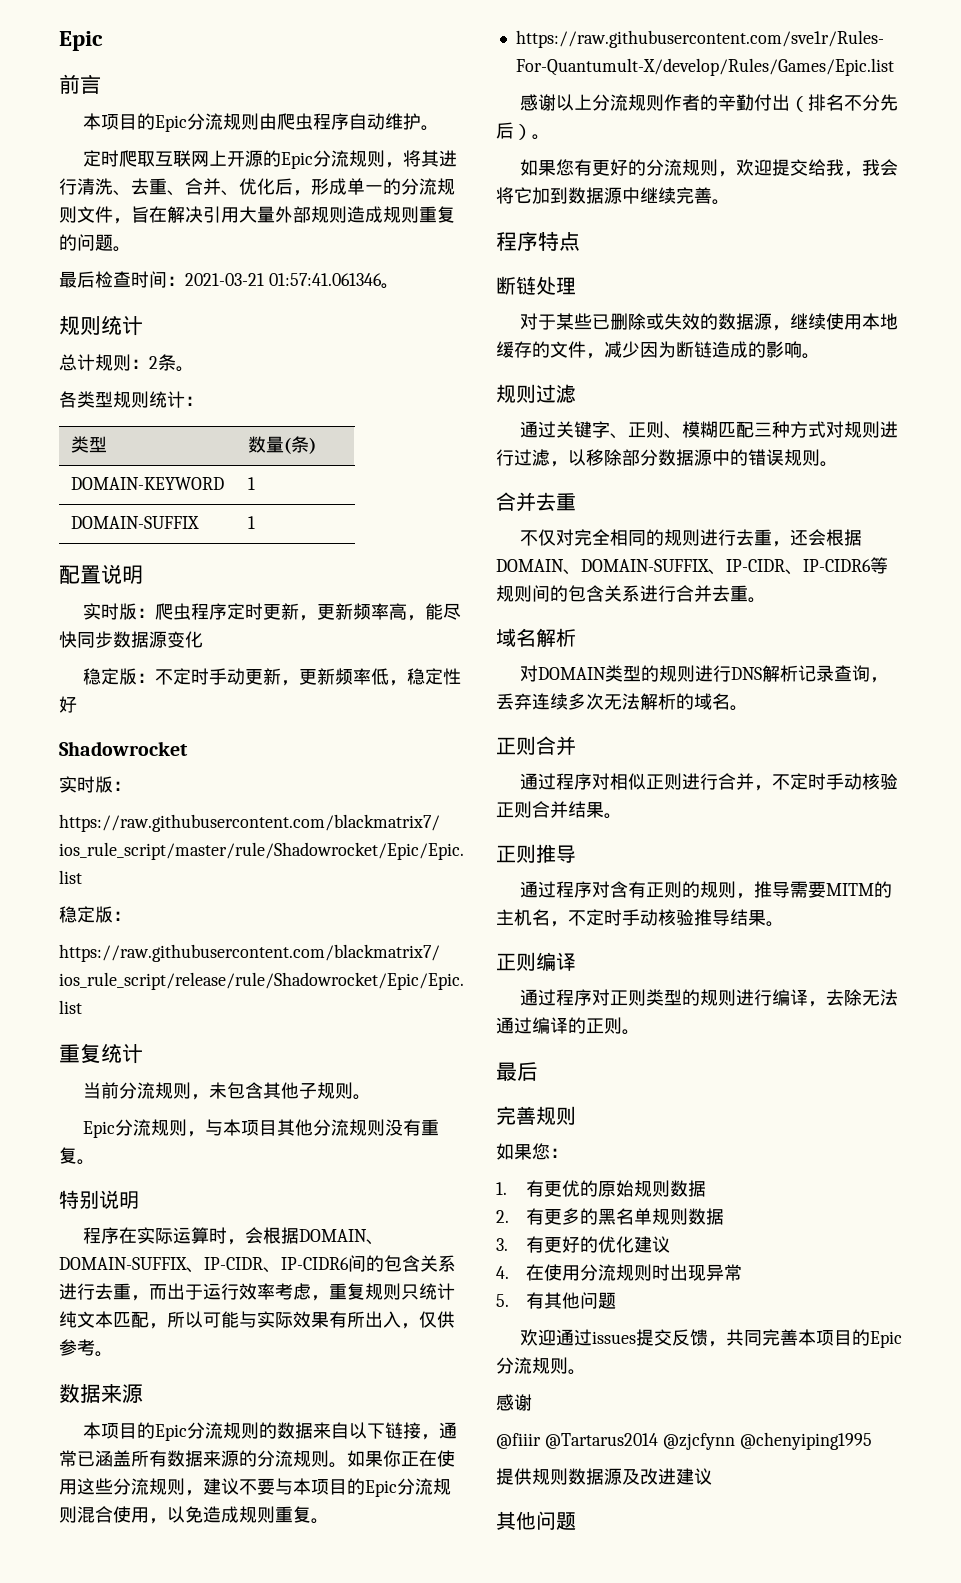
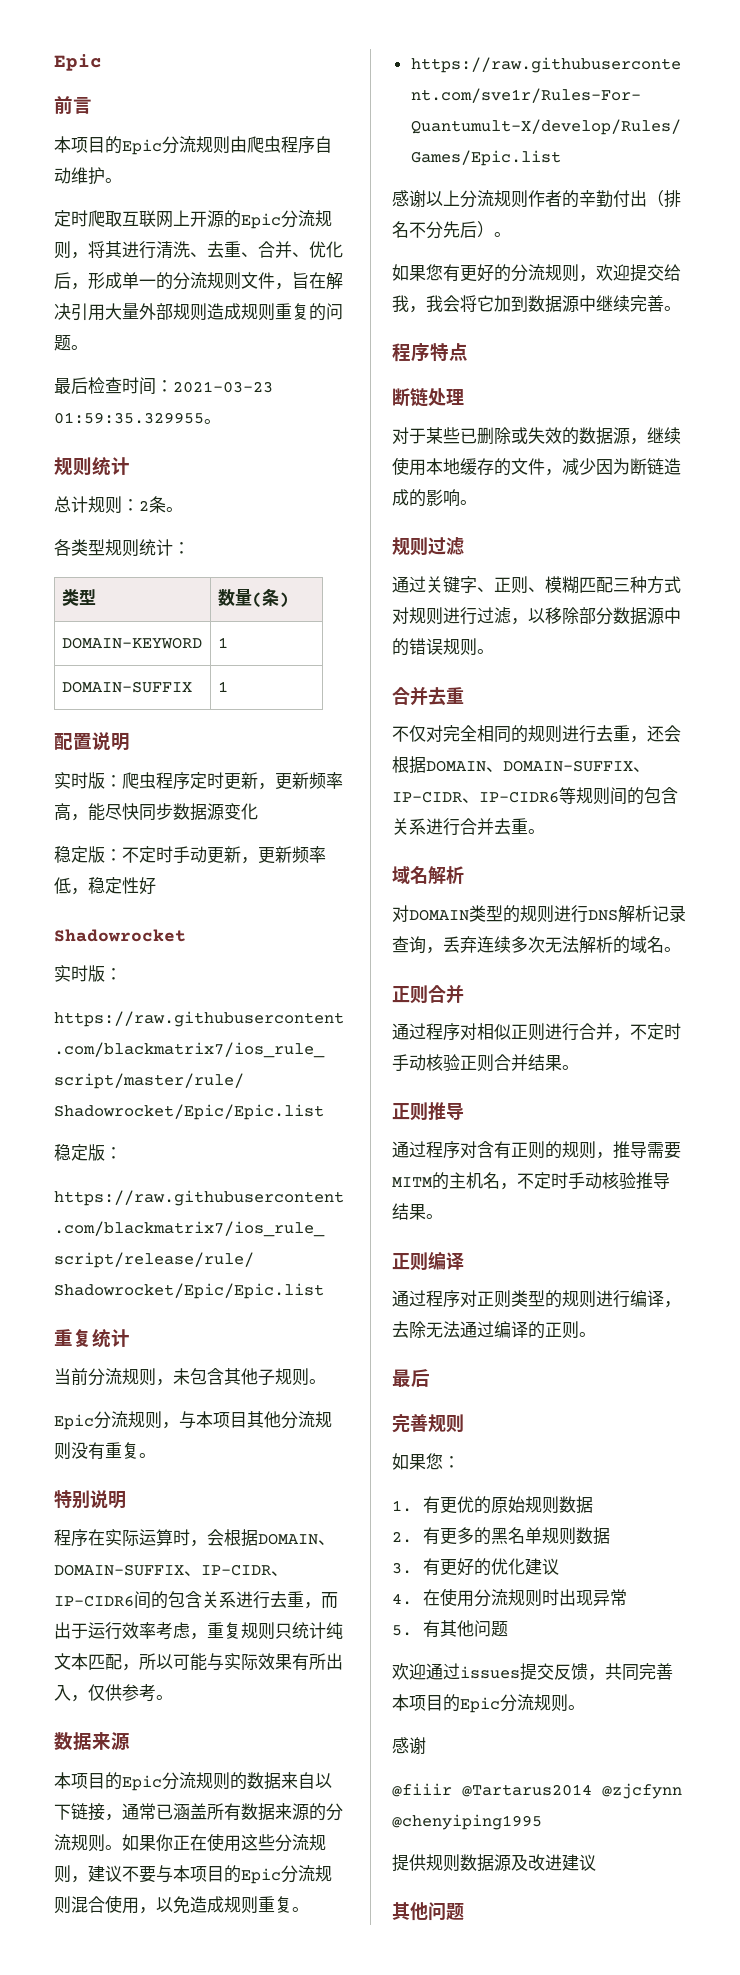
- 最后检查时间：2021-03-21 01:57:41.061346。
+ 最后检查时间：2021-03-23 01:59:35.329955。

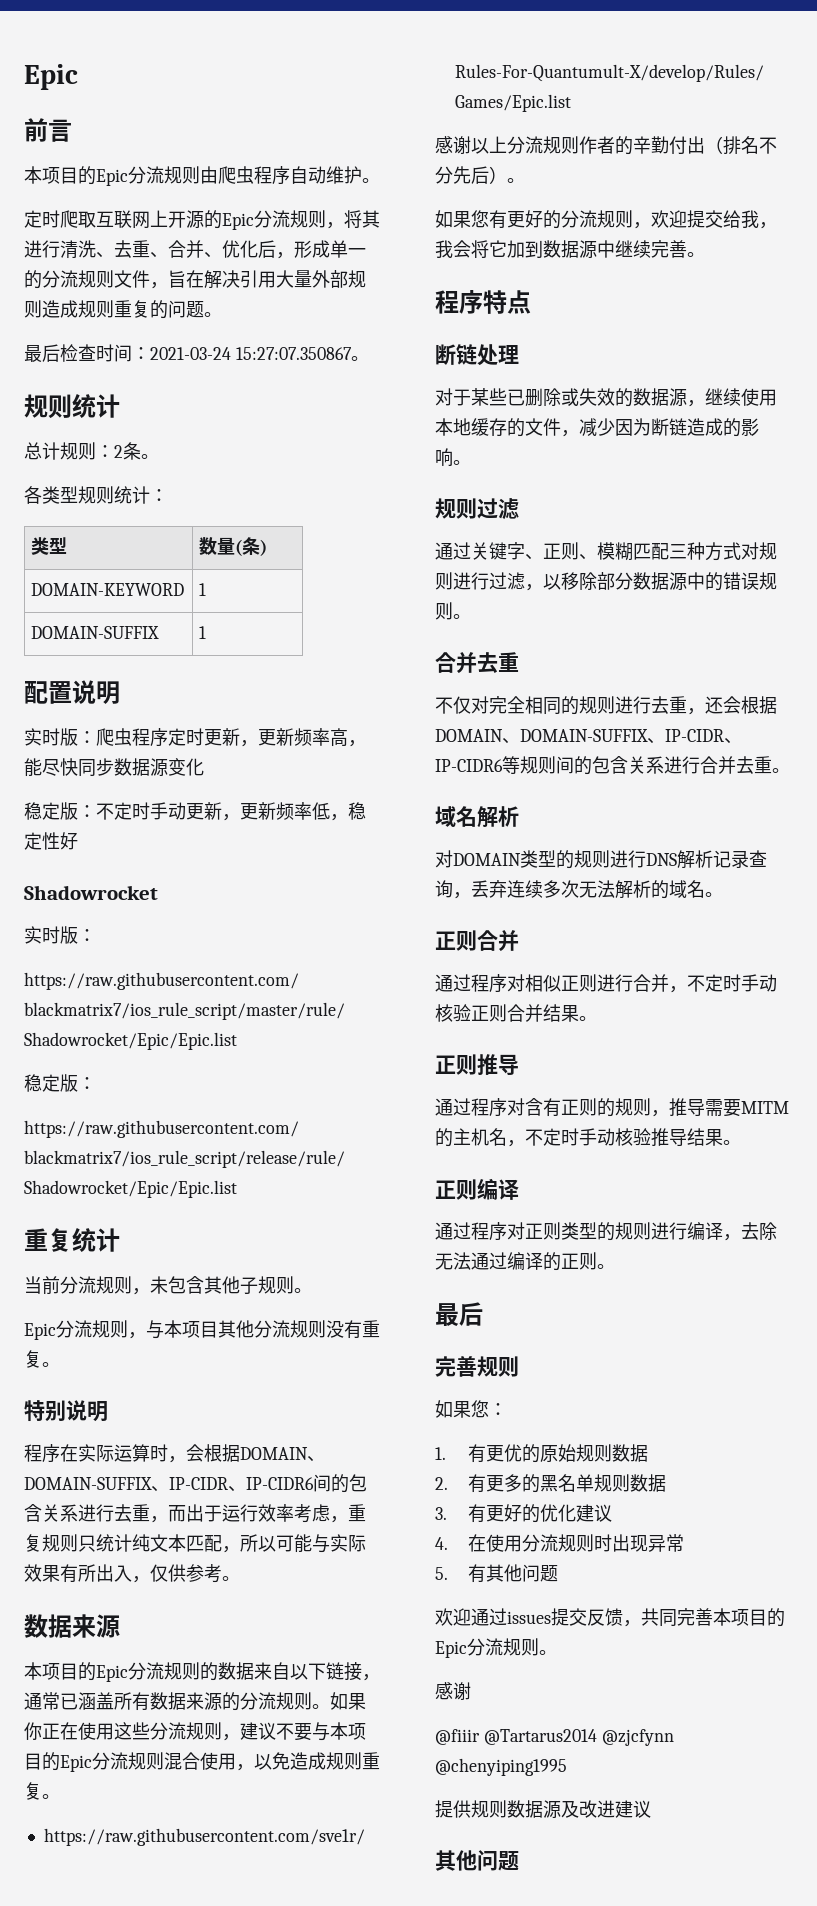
- 最后检查时间：2021-03-23 01:59:35.329955。
+ 最后检查时间：2021-03-24 15:27:07.350867。

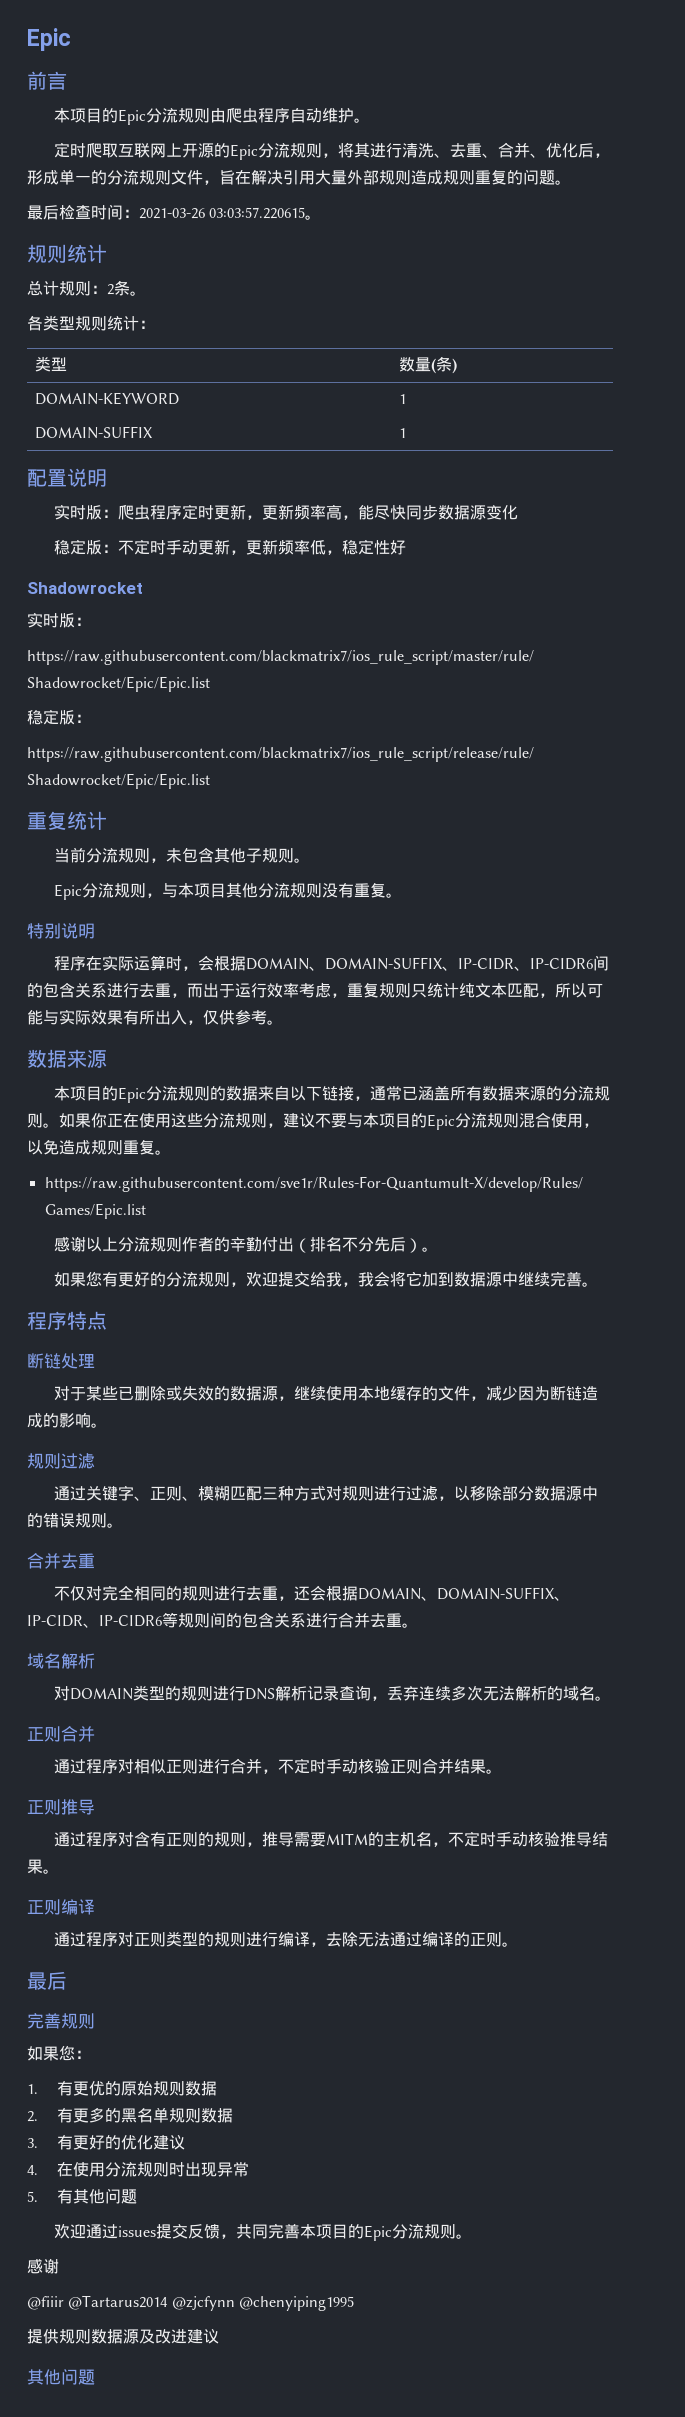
- 最后检查时间：2021-03-24 15:27:07.350867。
+ 最后检查时间：2021-03-26 03:03:57.220615。

